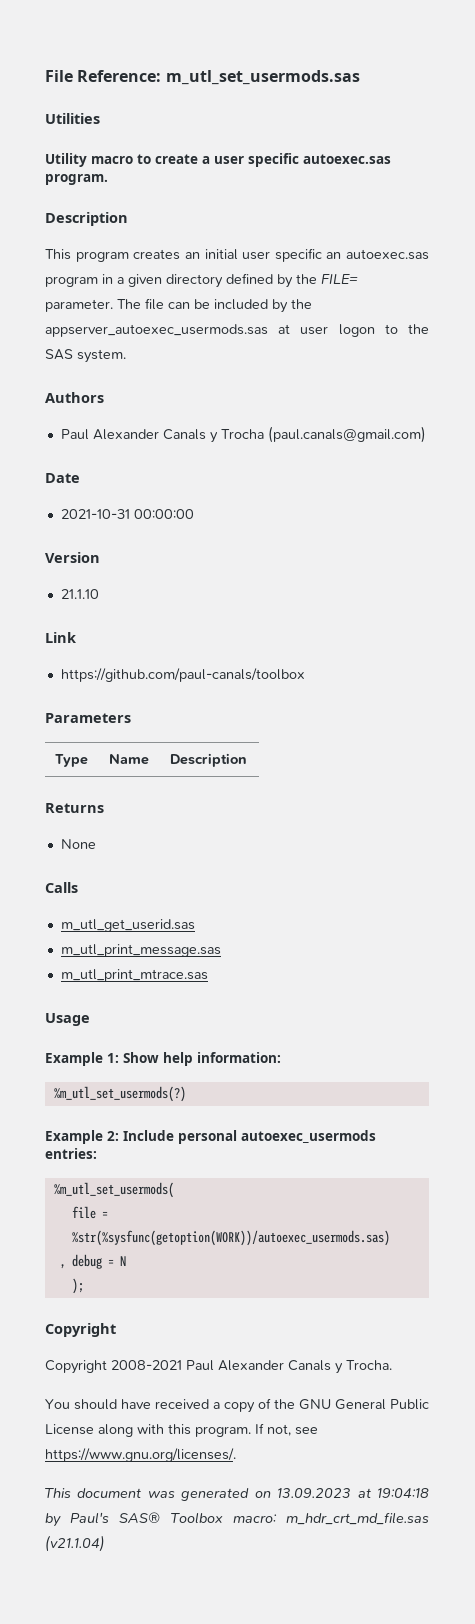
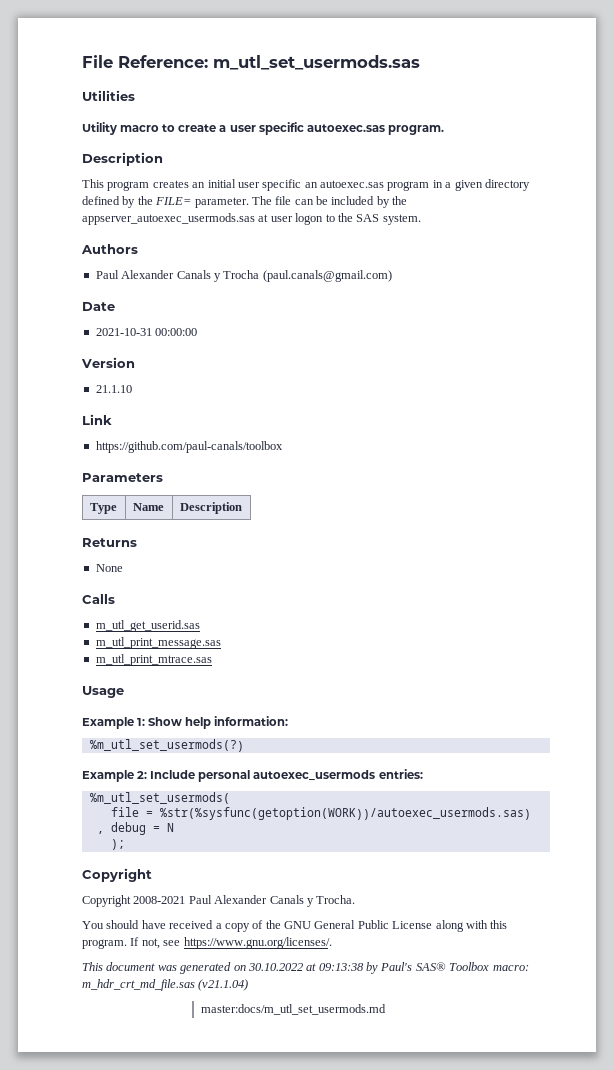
- This document was generated on 13.09.2023 at 19:04:18 by Paul's SAS® Toolbox macro: m_hdr_crt_md_file.sas (v21.1.04)
+ This document was generated on 30.10.2022 at 09:13:38 by Paul's SAS® Toolbox macro: m_hdr_crt_md_file.sas (v21.1.04)
+ master:docs/m_utl_set_usermods.md

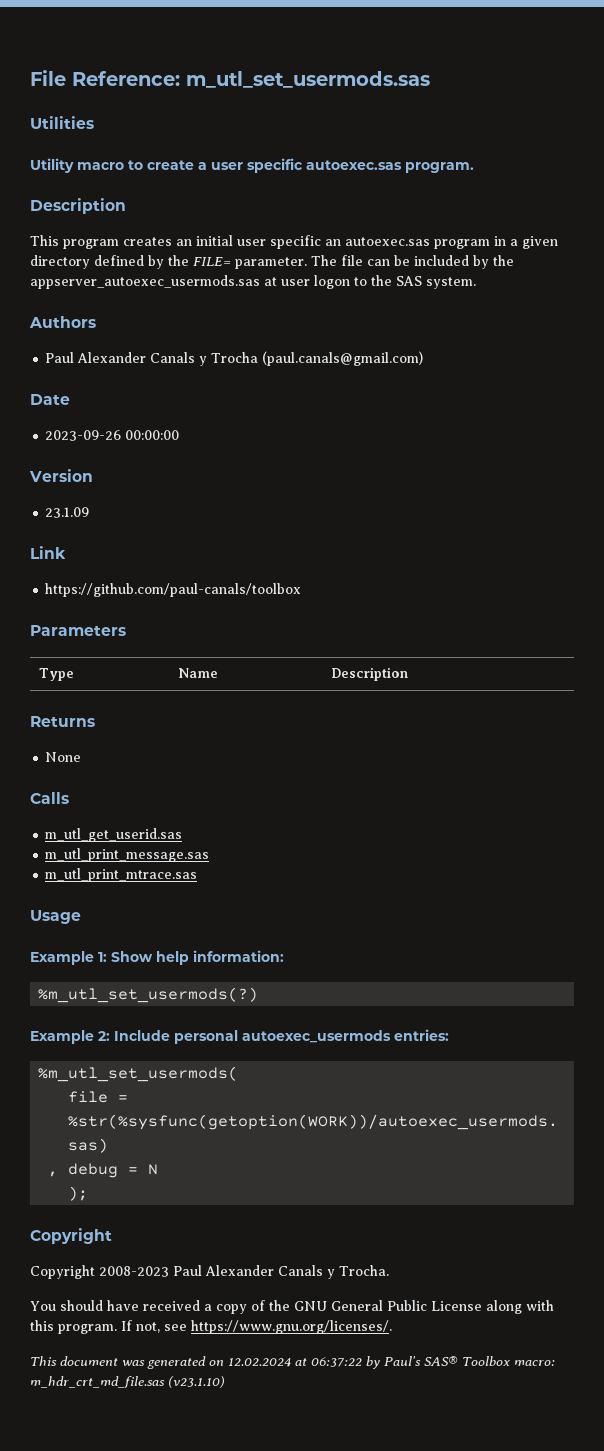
- 2021-10-31 00:00:00
+ 2023-09-26 00:00:00
- 21.1.10
+ 23.1.09
- Copyright 2008-2021 Paul Alexander Canals y Trocha.
+ Copyright 2008-2023 Paul Alexander Canals y Trocha.
- This document was generated on 30.10.2022 at 09:13:38 by Paul's SAS® Toolbox macro: m_hdr_crt_md_file.sas (v21.1.04)
- master:docs/m_utl_set_usermods.md
+ This document was generated on 12.02.2024 at 06:37:22 by Paul's SAS® Toolbox macro: m_hdr_crt_md_file.sas (v23.1.10)

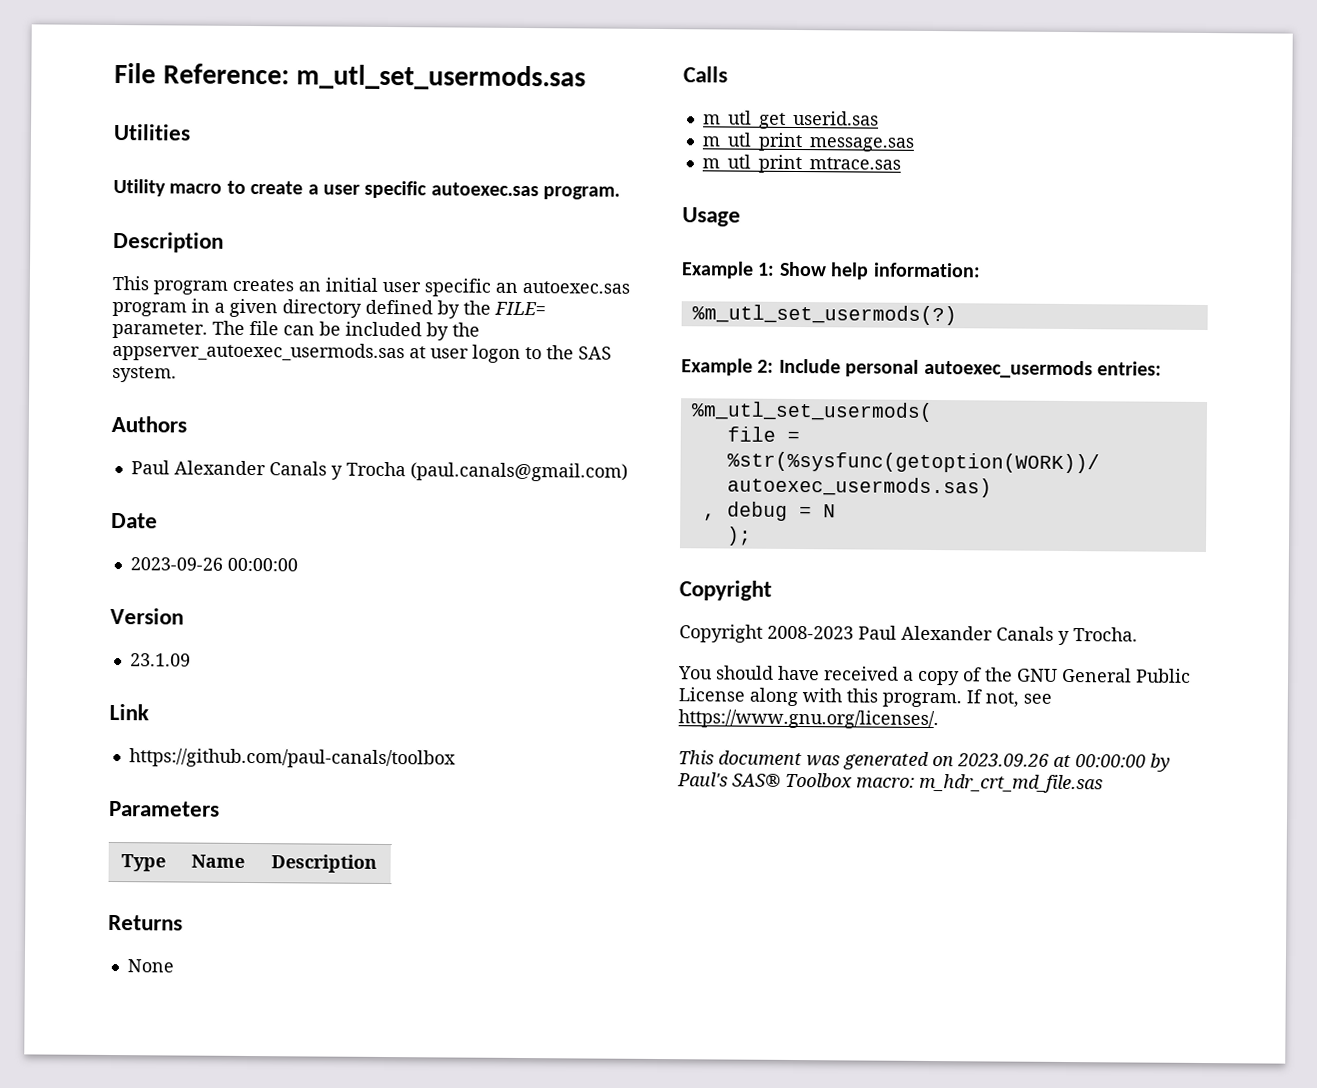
- This document was generated on 12.02.2024 at 06:37:22 by Paul's SAS® Toolbox macro: m_hdr_crt_md_file.sas (v23.1.10)
+ This document was generated on 2023.09.26 at 00:00:00 by Paul's SAS® Toolbox macro: m_hdr_crt_md_file.sas

